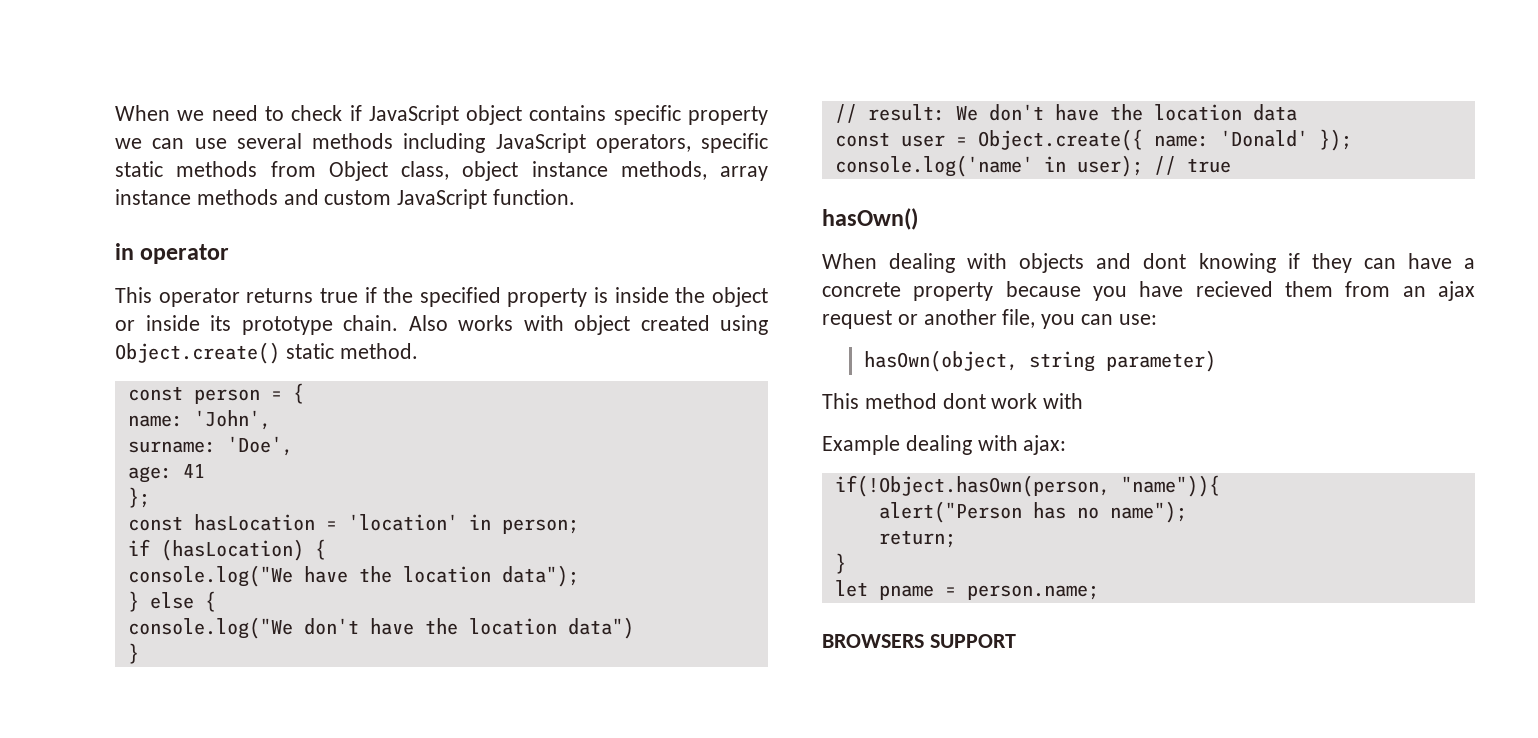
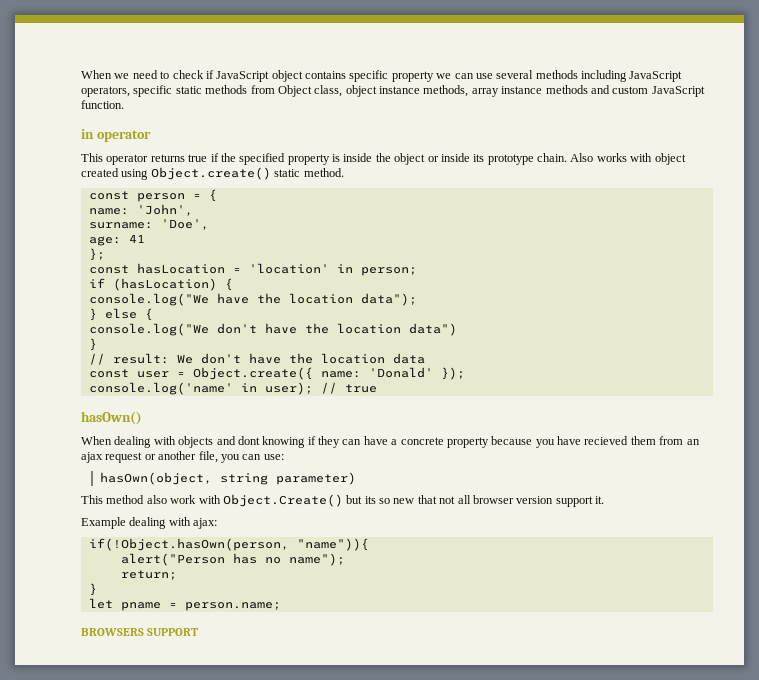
- This method dont work with
+ This method also work with Object.Create() but its so new that not all browser version support it.

